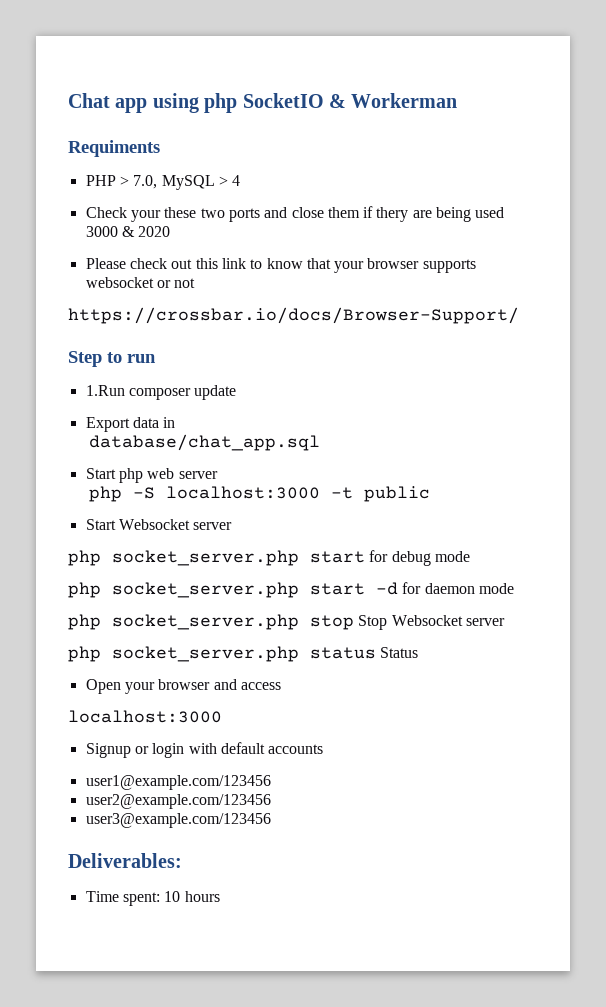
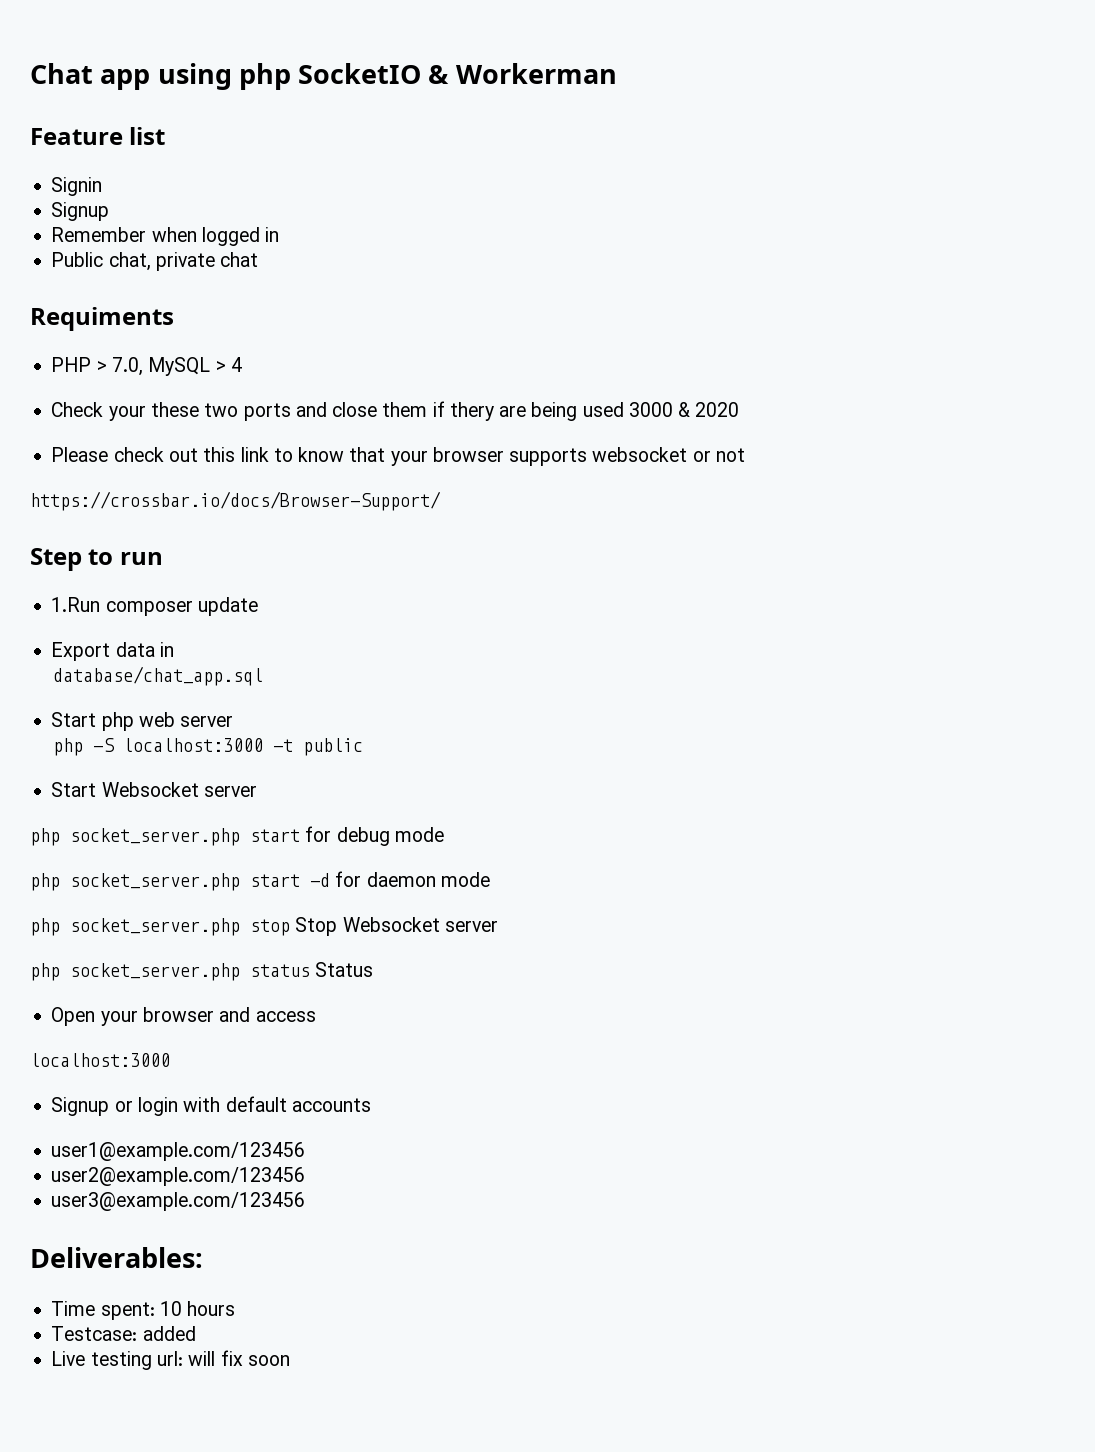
+ Feature list
+ Signin
+ Signup
+ Remember when logged in
+ Public chat, private chat
+ Testcase: added
+ Live testing url: will fix soon

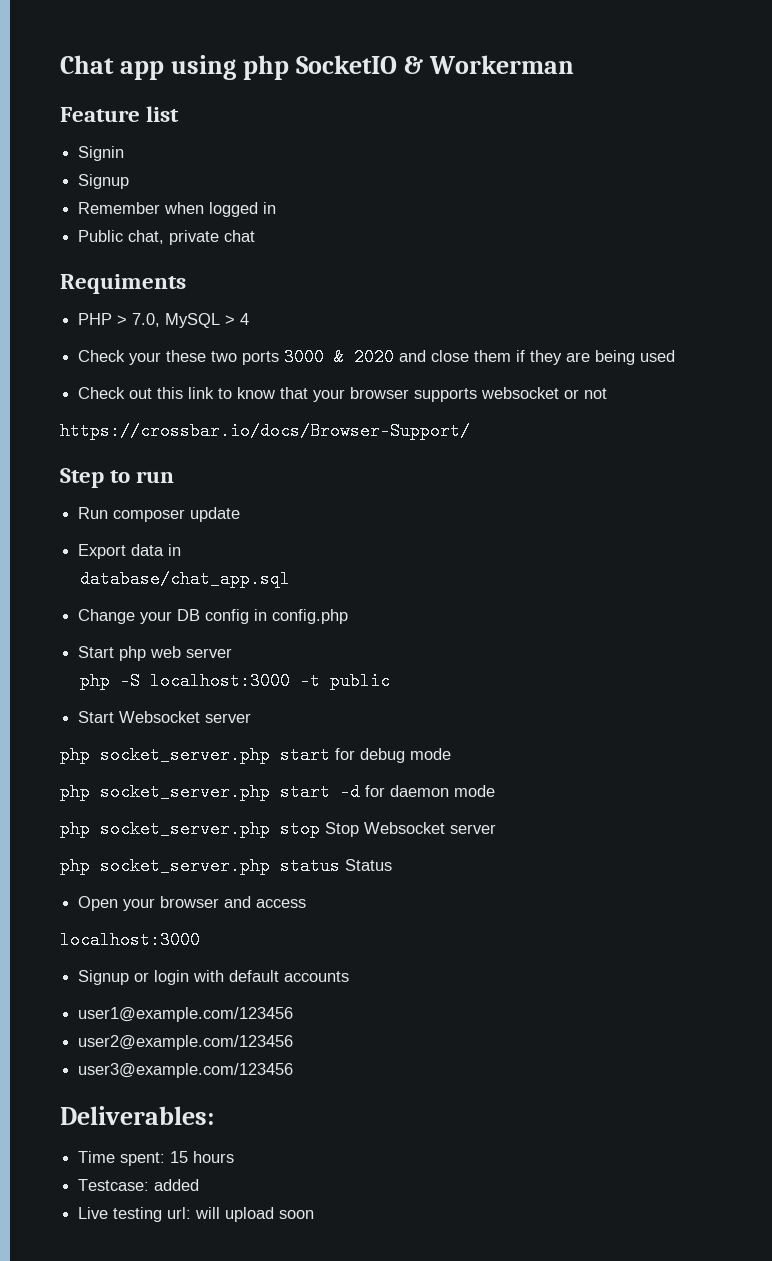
- Check your these two ports and close them if thery are being used 3000 & 2020
- Please check out this link to know that your browser supports websocket or not
+ Check your these two ports 3000 & 2020 and close them if they are being used
+ Check out this link to know that your browser supports websocket or not
- 1.Run composer update
+ Run composer update
+ Change your DB config in config.php
- Time spent: 10 hours
+ Time spent: 15 hours
- Live testing url: will fix soon
+ Live testing url: will upload soon

